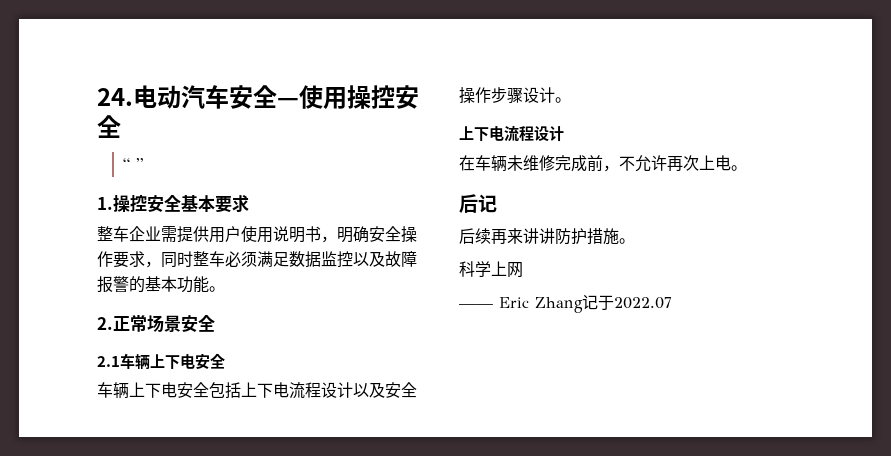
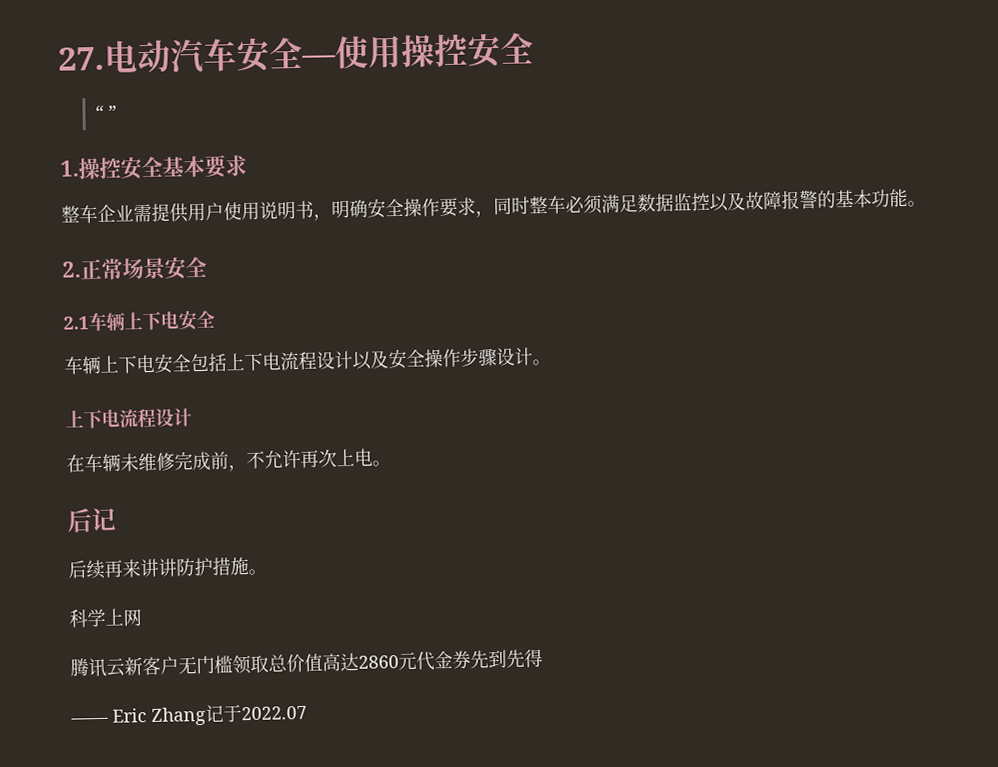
- 24.电动汽车安全—使用操控安全
+ 27.电动汽车安全—使用操控安全
+ 腾讯云新客户无门槛领取总价值高达2860元代金券先到先得

